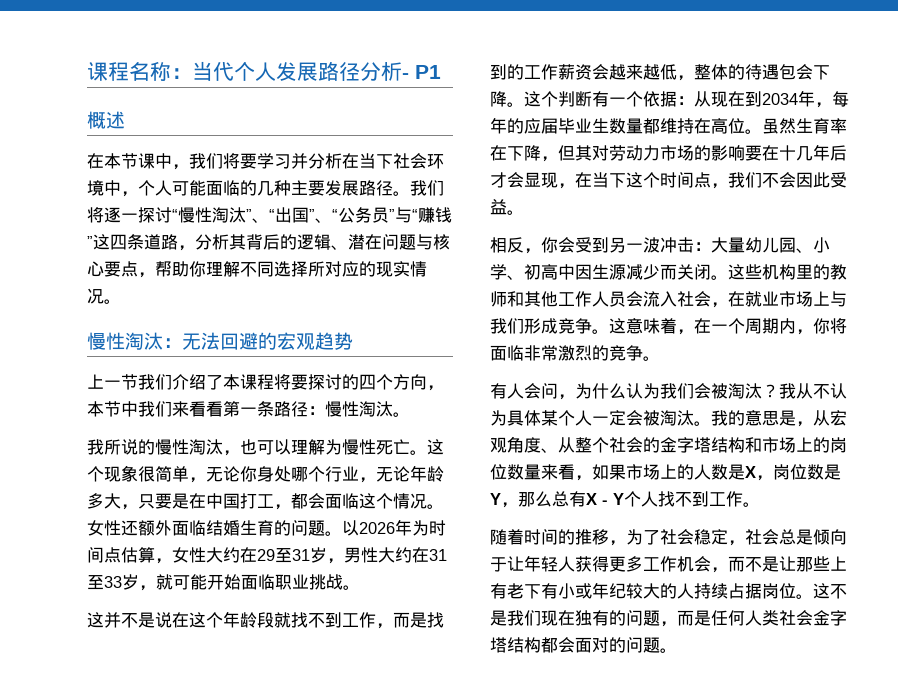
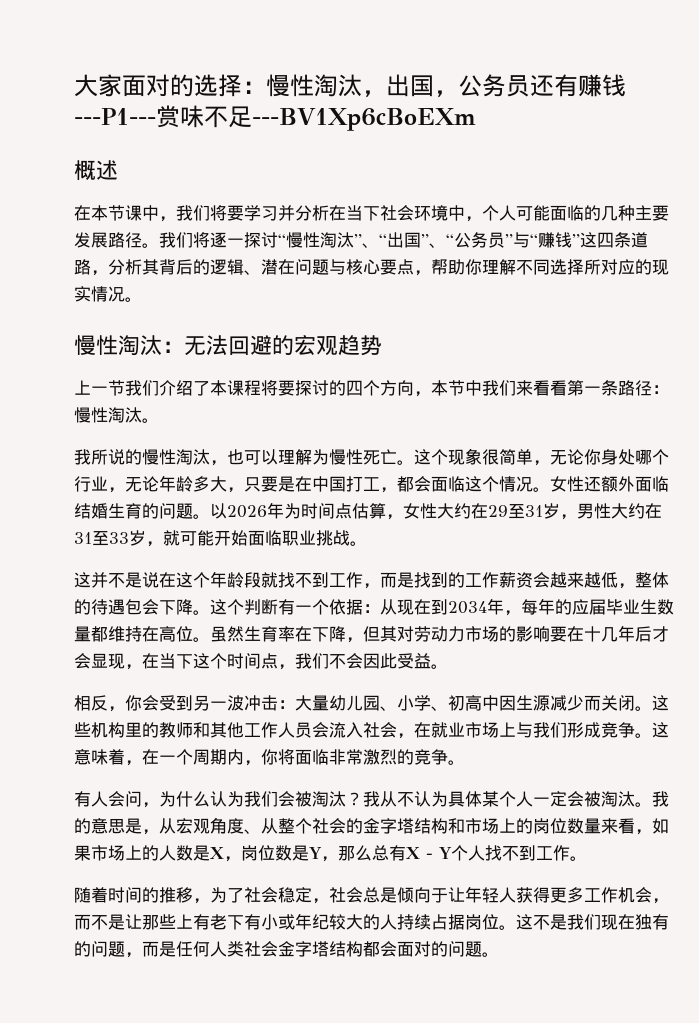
- 课程名称：当代个人发展路径分析- P1
+ 大家面对的选择：慢性淘汰，出国，公务员还有赚钱---P1---赏味不足---BV1Xp6cBoEXm

